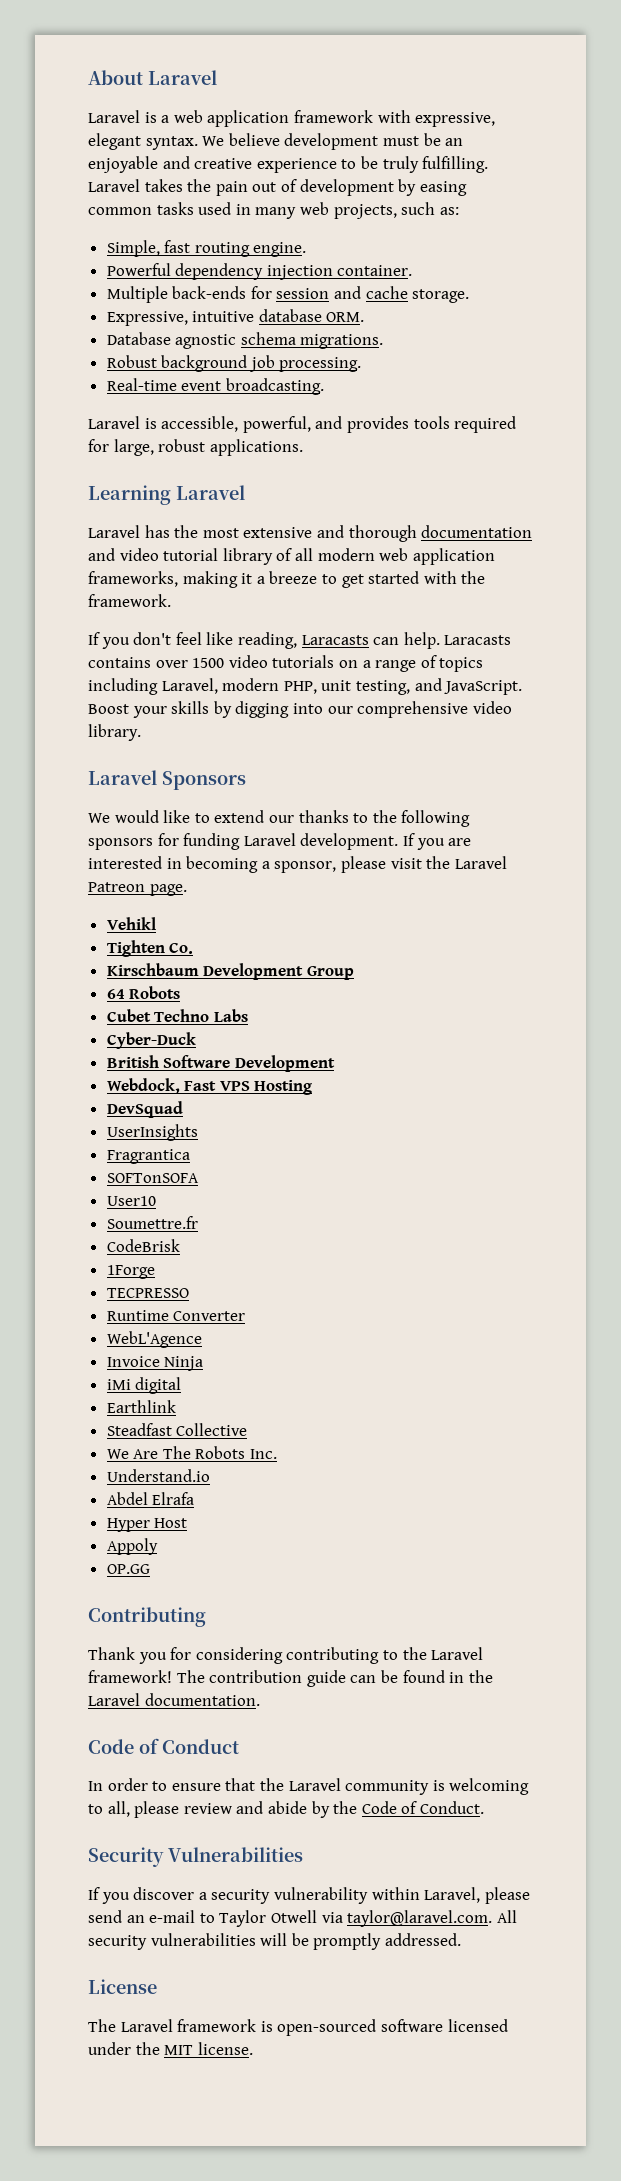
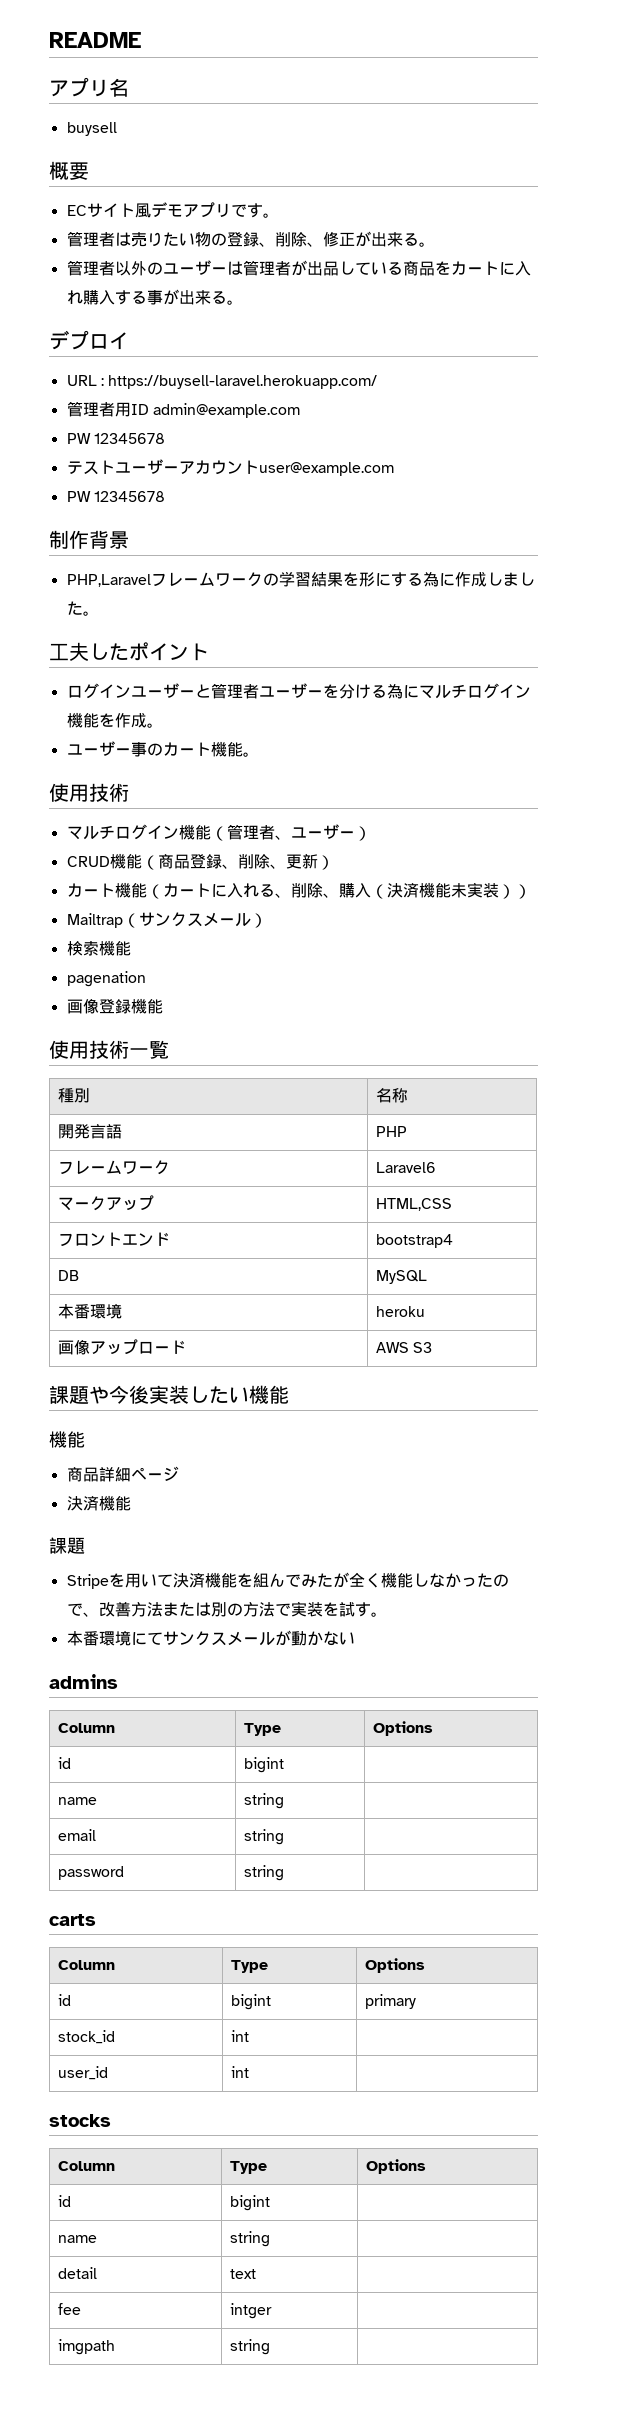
- About Laravel
- Laravel is a web application framework with expressive, elegant syntax. We believe development must be an enjoyable and creative experience to be truly fulfilling. Laravel takes the pain out of development by easing common tasks used in many web projects, such as:
- Simple, fast routing engine.
- Powerful dependency injection container.
- Multiple back-ends for session and cache storage.
- Expressive, intuitive database ORM.
- Database agnostic schema migrations.
- Robust background job processing.
- Real-time event broadcasting.
- Laravel is accessible, powerful, and provides tools required for large, robust applications.
- Learning Laravel
- Laravel has the most extensive and thorough documentation and video tutorial library of all modern web application frameworks, making it a breeze to get started with the framework.
- If you don't feel like reading, Laracasts can help. Laracasts contains over 1500 video tutorials on a range of topics including Laravel, modern PHP, unit testing, and JavaScript. Boost your skills by digging into our comprehensive video library.
- Laravel Sponsors
- We would like to extend our thanks to the following sponsors for funding Laravel development. If you are interested in becoming a sponsor, please visit the Laravel Patreon page.
- Vehikl
- Tighten Co.
- Kirschbaum Development Group
- 64 Robots
- Cubet Techno Labs
- Cyber-Duck
- British Software Development
- Webdock, Fast VPS Hosting
- DevSquad
- UserInsights
- Fragrantica
- SOFTonSOFA
- User10
- Soumettre.fr
- CodeBrisk
- 1Forge
- TECPRESSO
- Runtime Converter
- WebL'Agence
- Invoice Ninja
- iMi digital
- Earthlink
- Steadfast Collective
- We Are The Robots Inc.
- Understand.io
- Abdel Elrafa
- Hyper Host
- Appoly
- OP.GG
- Contributing
- Thank you for considering contributing to the Laravel framework! The contribution guide can be found in the Laravel documentation.
- Code of Conduct
- In order to ensure that the Laravel community is welcoming to all, please review and abide by the Code of Conduct.
- Security Vulnerabilities
- If you discover a security vulnerability within Laravel, please send an e-mail to Taylor Otwell via taylor@laravel.com. All security vulnerabilities will be promptly addressed.
- License
- The Laravel framework is open-sourced software licensed under the MIT license.
+ README
+ アプリ名
+ buysell
+ 概要
+ ECサイト風デモアプリです。
+ 管理者は売りたい物の登録、削除、修正が出来る。
+ 管理者以外のユーザーは管理者が出品している商品をカートに入れ購入する事が出来る。
+ デプロイ
+ URL : https://buysell-laravel.herokuapp.com/
+ 管理者用ID admin@example.com
+ PW 12345678
+ テストユーザーアカウントuser@example.com
+ PW 12345678
+ 制作背景
+ PHP,Laravelフレームワークの学習結果を形にする為に作成しました。
+ 工夫したポイント
+ ログインユーザーと管理者ユーザーを分ける為にマルチログイン機能を作成。
+ ユーザー事のカート機能。
+ 使用技術
+ マルチログイン機能（管理者、ユーザー）
+ CRUD機能（商品登録、削除、更新）
+ カート機能（カートに入れる、削除、購入（決済機能未実装））
+ Mailtrap（サンクスメール）
+ 検索機能
+ pagenation
+ 画像登録機能
+ 使用技術一覧
+ 種別 | 名称
+ 開発言語 | PHP
+ フレームワーク | Laravel6
+ マークアップ | HTML,CSS
+ フロントエンド | bootstrap4
+ DB | MySQL
+ 本番環境 | heroku
+ 画像アップロード | AWS S3
+ 課題や今後実装したい機能
+ 機能
+ 商品詳細ページ
+ 決済機能
+ 課題
+ Stripeを用いて決済機能を組んでみたが全く機能しなかったので、改善方法または別の方法で実装を試す。
+ 本番環境にてサンクスメールが動かない
+ admins
+ Column | Type | Options
+ id | bigint |
+ name | string |
+ email | string |
+ password | string |
+ carts
+ Column | Type | Options
+ id | bigint | primary
+ stock_id | int |
+ user_id | int |
+ stocks
+ Column | Type | Options
+ id | bigint |
+ name | string |
+ detail | text |
+ fee | intger |
+ imgpath | string |

